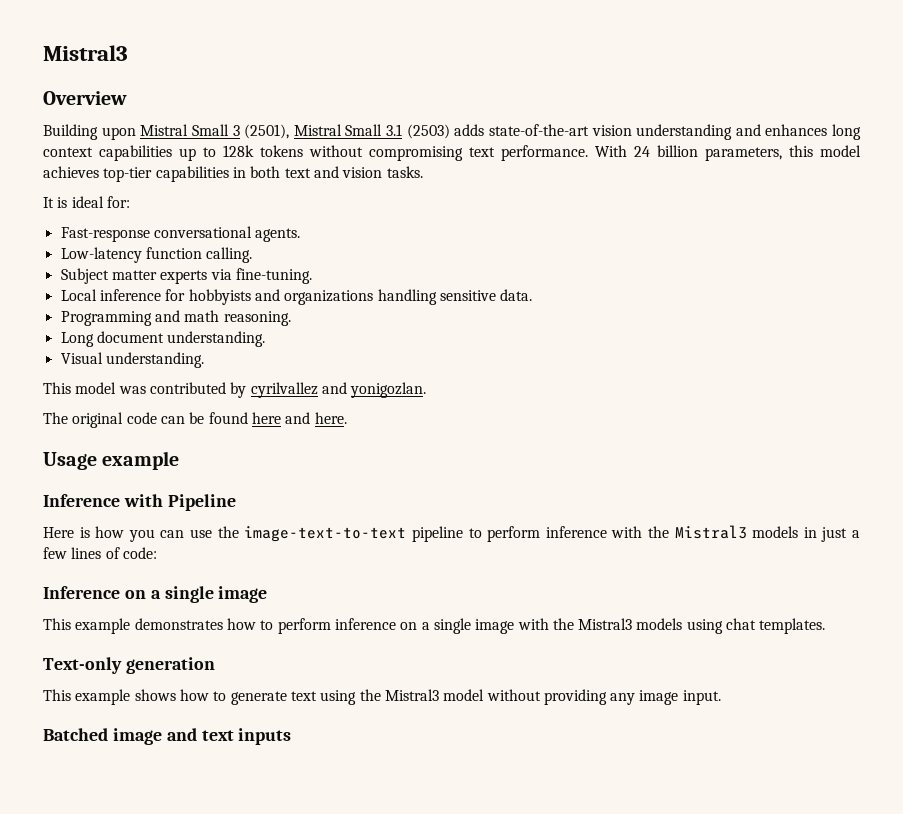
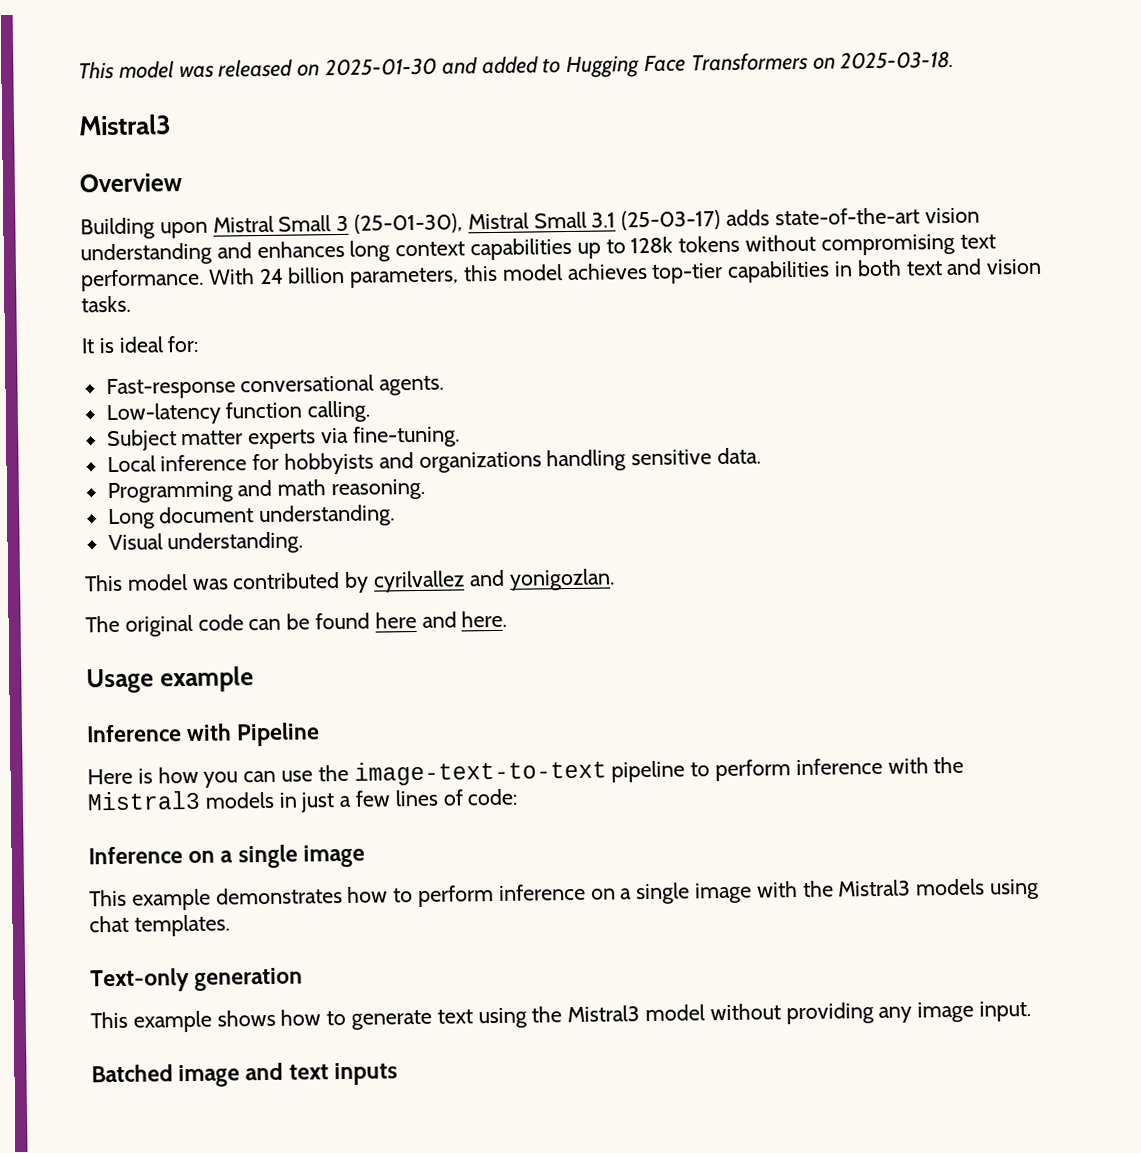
+ This model was released on 2025-01-30 and added to Hugging Face Transformers on 2025-03-18.
- Building upon Mistral Small 3 (2501), Mistral Small 3.1 (2503) adds state-of-the-art vision understanding and enhances long context capabilities up to 128k tokens without compromising text performance.
+ Building upon Mistral Small 3 (25-01-30), Mistral Small 3.1 (25-03-17) adds state-of-the-art vision understanding and enhances long context capabilities up to 128k tokens without compromising text performance.

